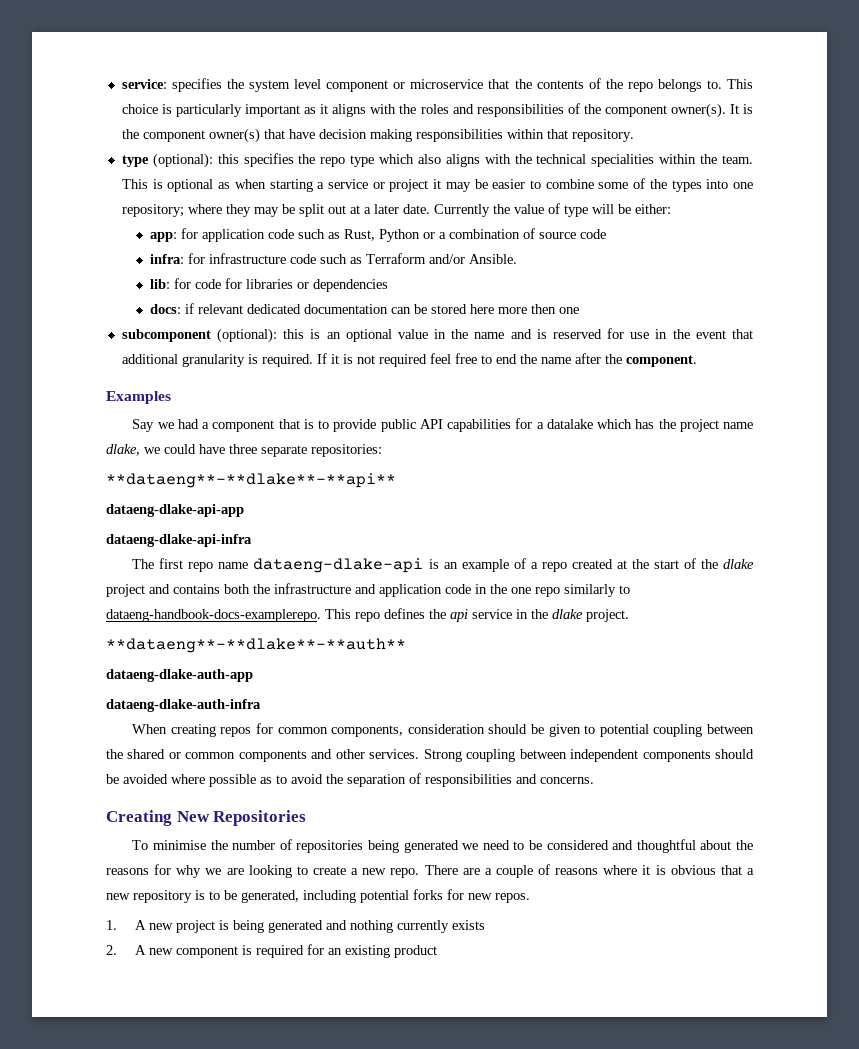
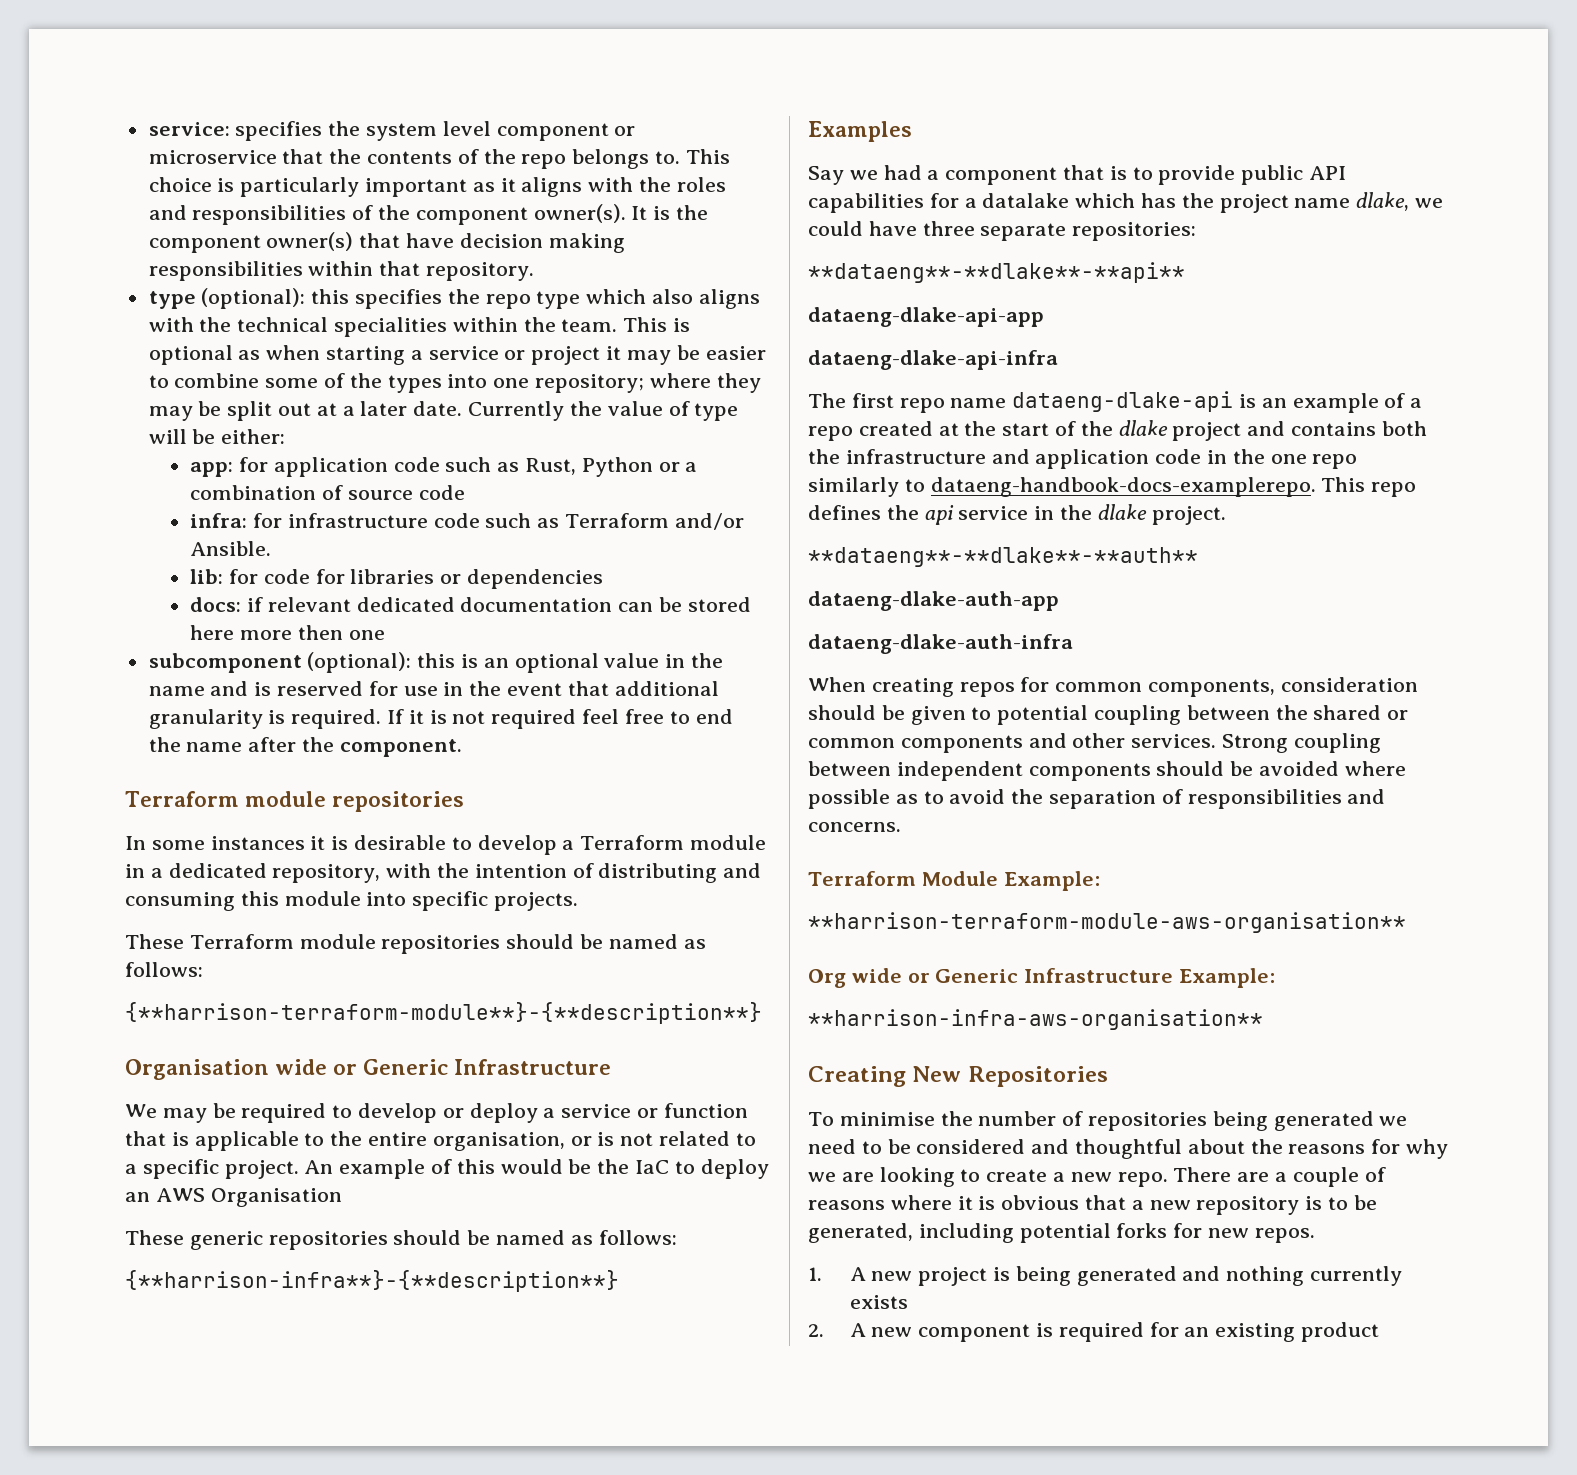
  If it is not required feel free to end the name after the component.
+ Terraform module repositories
+ In some instances it is desirable to develop a Terraform module in a dedicated repository, with the intention of distributing and consuming this module into specific projects.
+ These Terraform module repositories should be named as follows:
+ {**harrison-terraform-module**}-{**description**}
+ Organisation wide or Generic Infrastructure
+ We may be required to develop or deploy a service or function that is applicable to the entire organisation, or is not related to a specific project. An example of this would be the IaC to deploy an AWS Organisation
+ These generic repositories should be named as follows:
+ {**harrison-infra**}-{**description**}
+ Terraform Module Example:
+ **harrison-terraform-module-aws-organisation**
+ Org wide or Generic Infrastructure Example:
+ **harrison-infra-aws-organisation**

